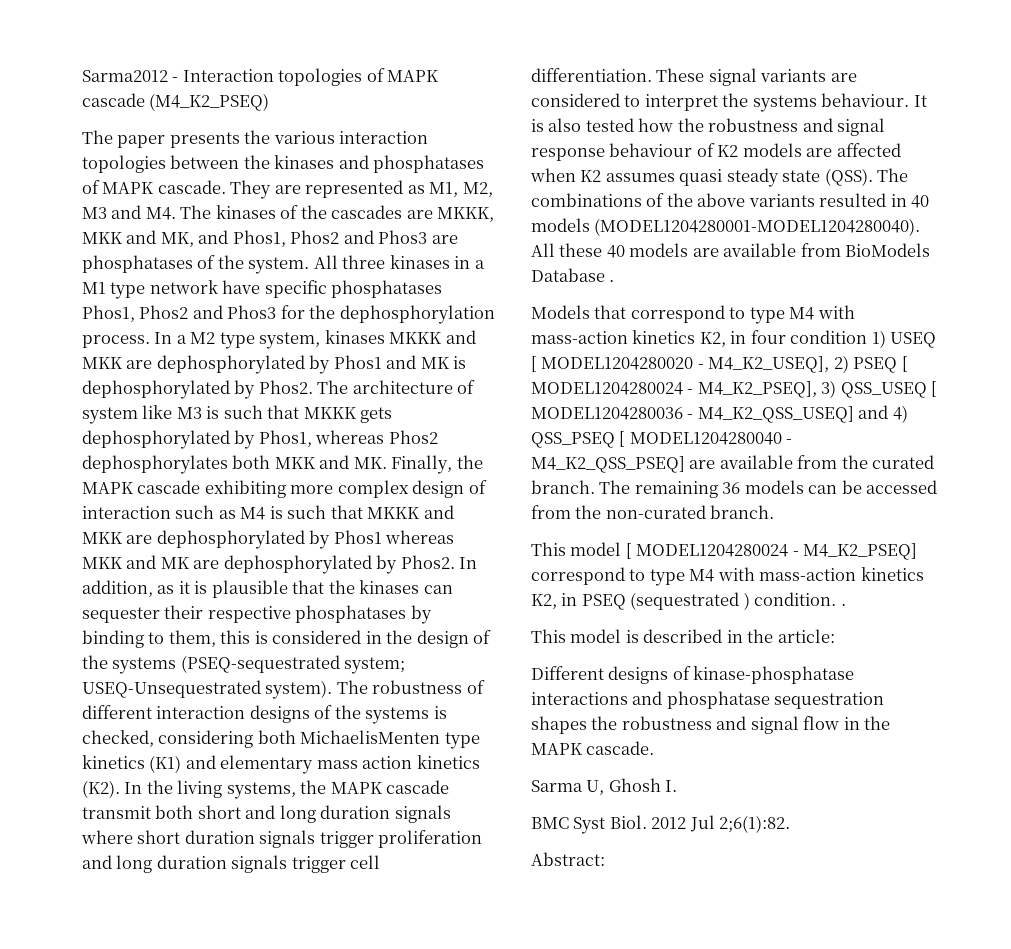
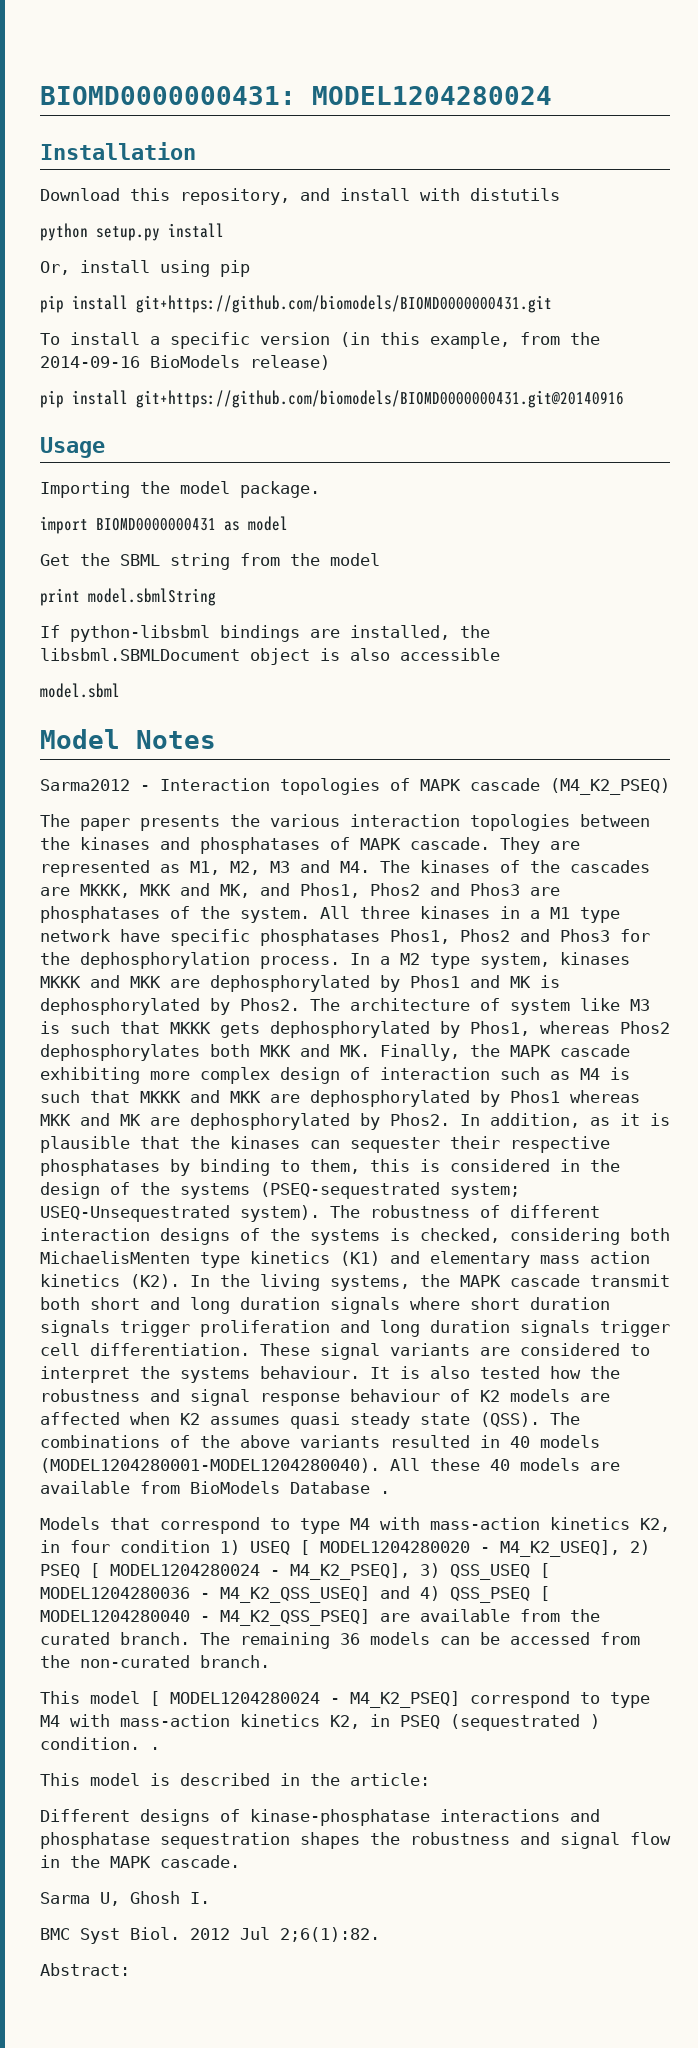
+ BIOMD0000000431: MODEL1204280024
+ Installation
+ Download this repository, and install with distutils
+ python setup.py install
+ Or, install using pip
+ pip install git+https://github.com/biomodels/BIOMD0000000431.git
+ To install a specific version (in this example, from the 2014-09-16 BioModels release)
+ pip install git+https://github.com/biomodels/BIOMD0000000431.git@20140916
+ Usage
+ Importing the model package.
+ import BIOMD0000000431 as model
+ Get the SBML string from the model
+ print model.sbmlString
+ If python-libsbml bindings are installed, the libsbml.SBMLDocument object is also accessible
+ model.sbml
+ Model Notes

